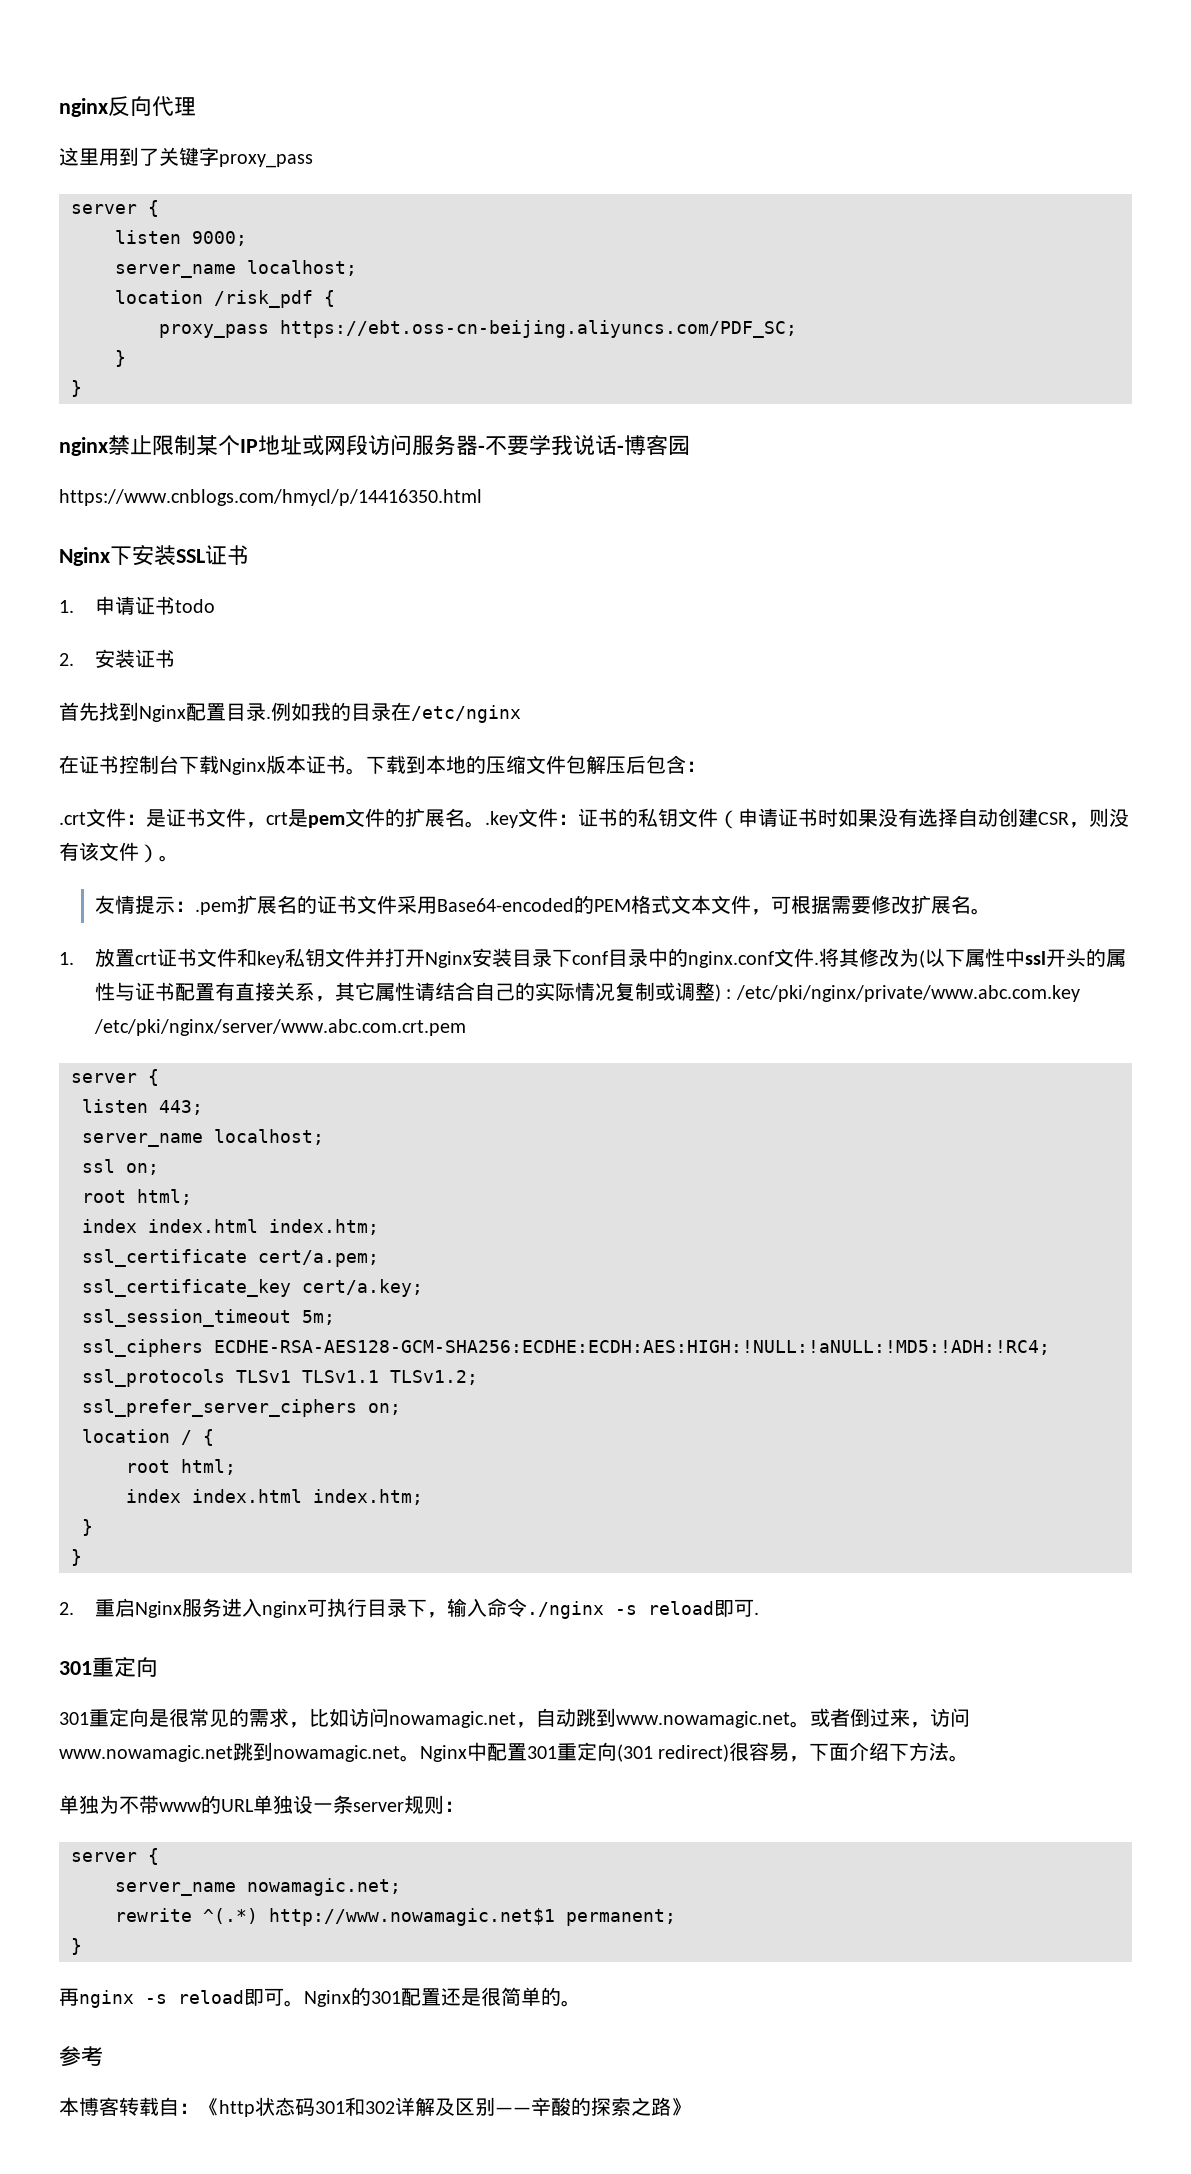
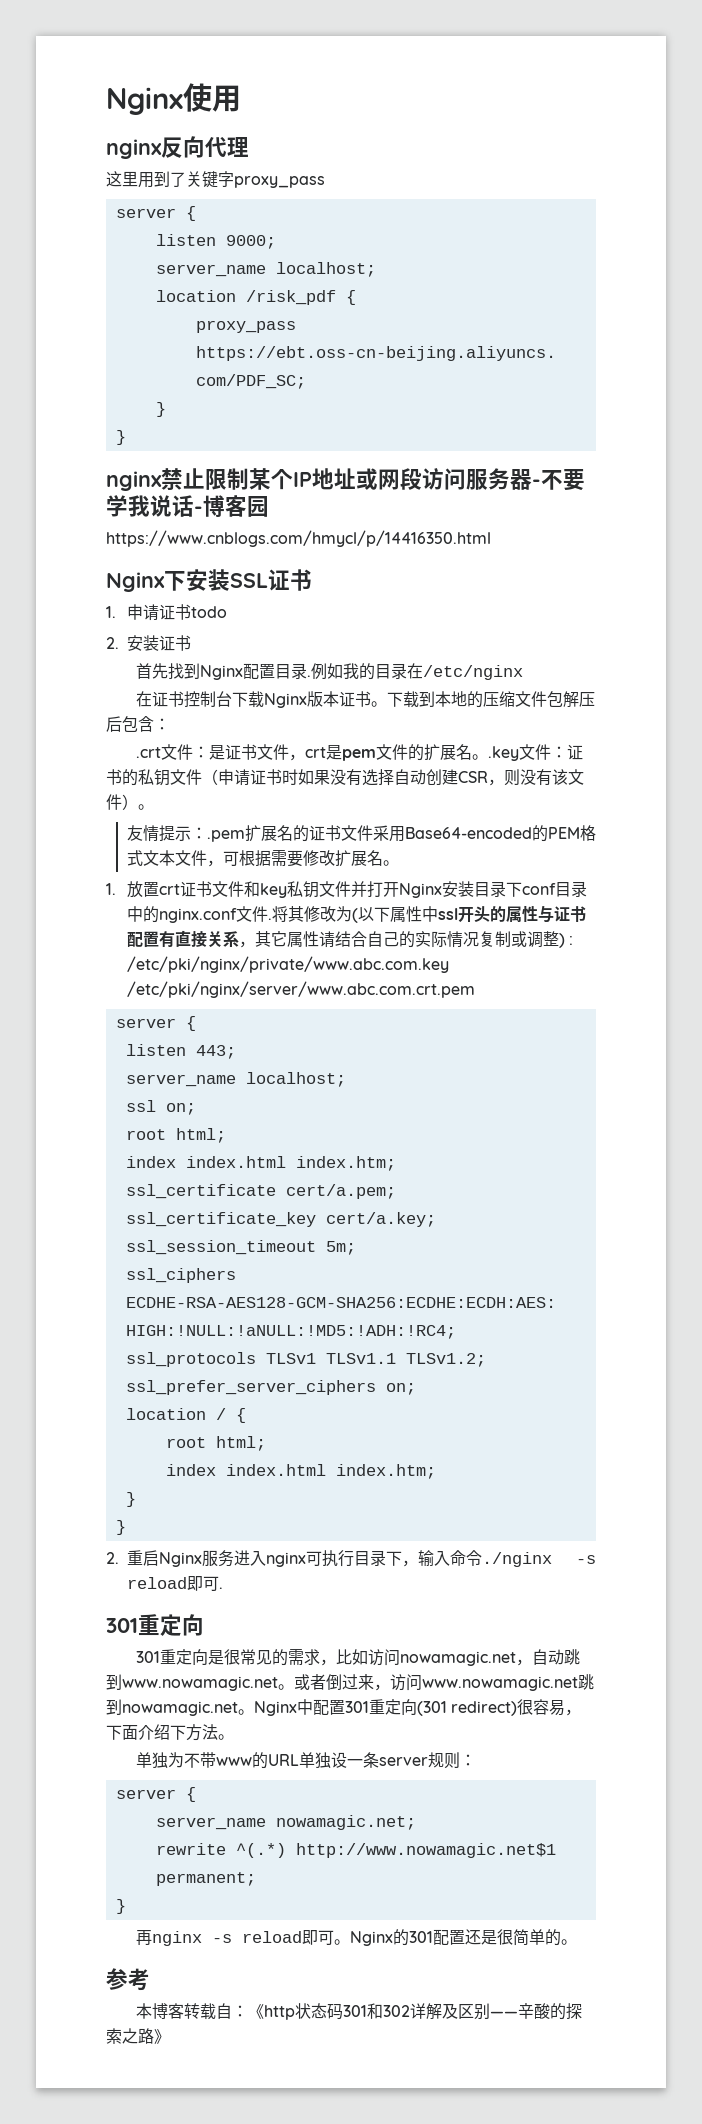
+ Nginx使用

